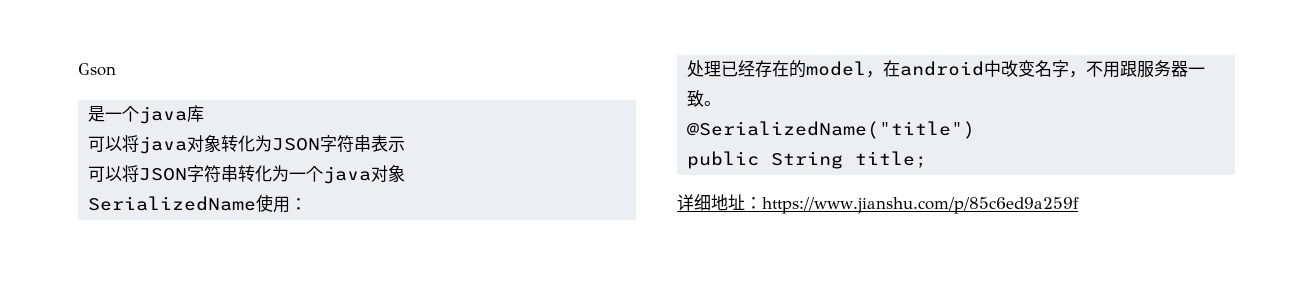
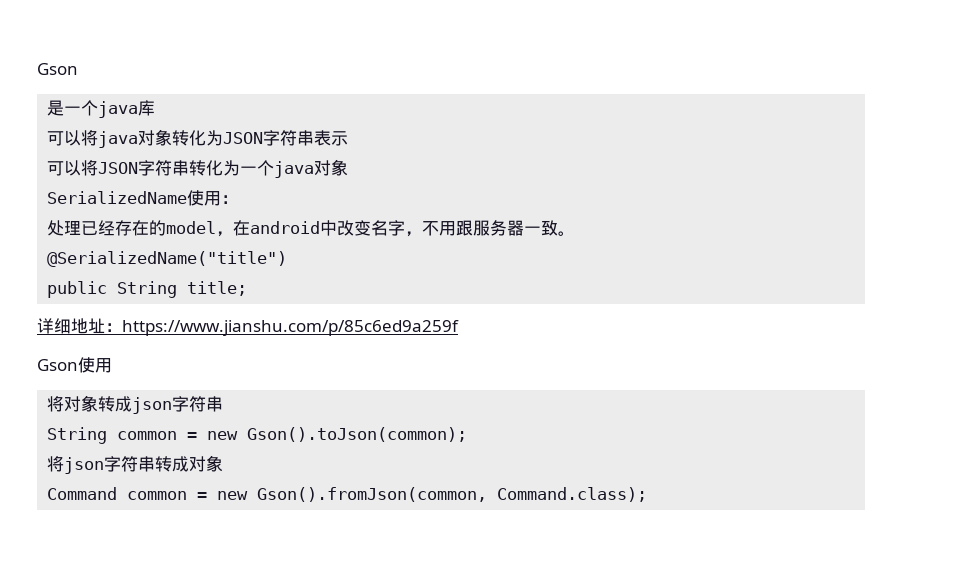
+ Gson使用
+ 将对象转成json字符串
+ String common = new Gson().toJson(common);
+ 将json字符串转成对象
+ Command common = new Gson().fromJson(common, Command.class);

